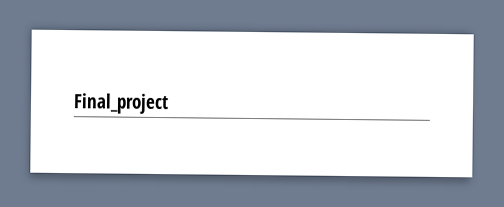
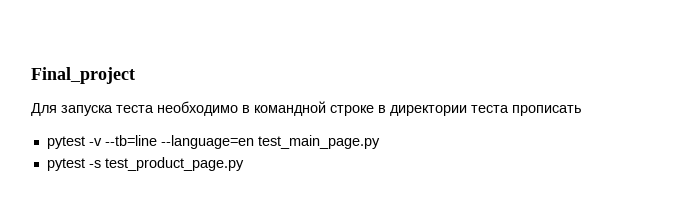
+ Для запуска теста необходимо в командной строке в директории теста прописать
+ pytest -v --tb=line --language=en test_main_page.py
+ pytest -s test_product_page.py

